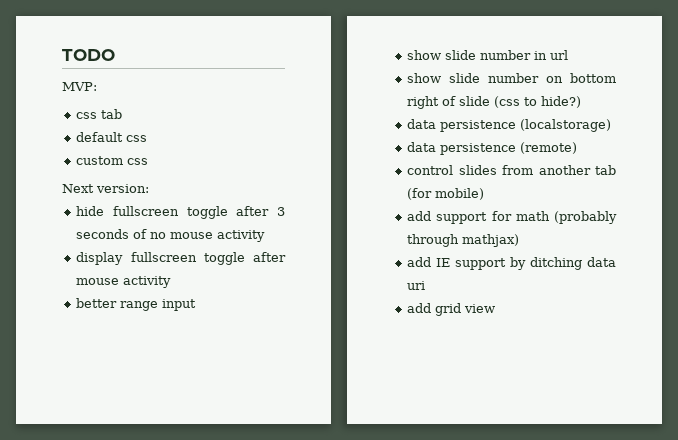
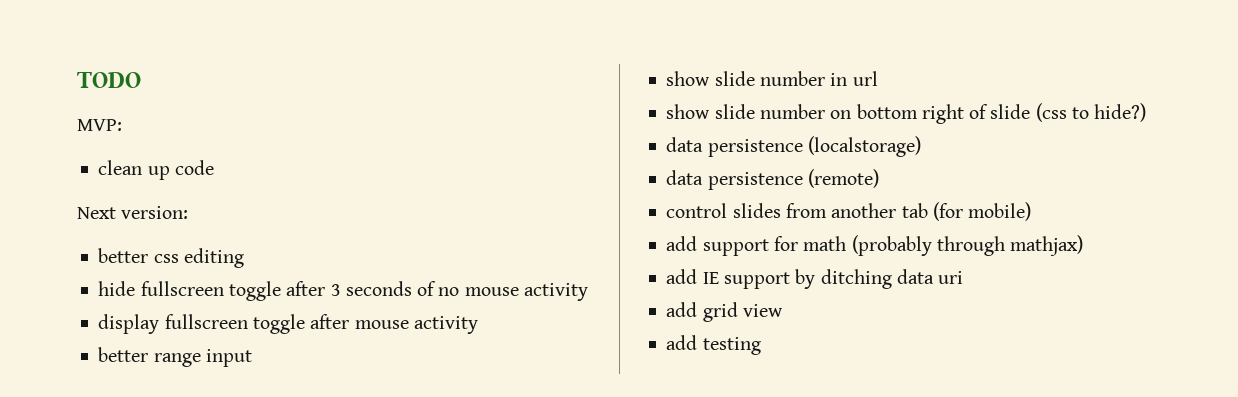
- css tab
- default css
- custom css
+ clean up code
+ better css editing
+ add testing

